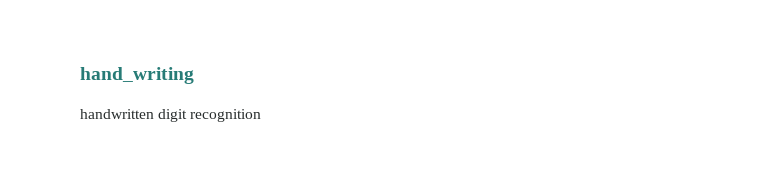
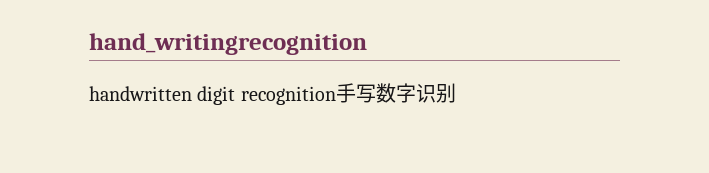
- hand_writing
+ hand_writingrecognition
- handwritten digit recognition
+ handwritten digit recognition手写数字识别

